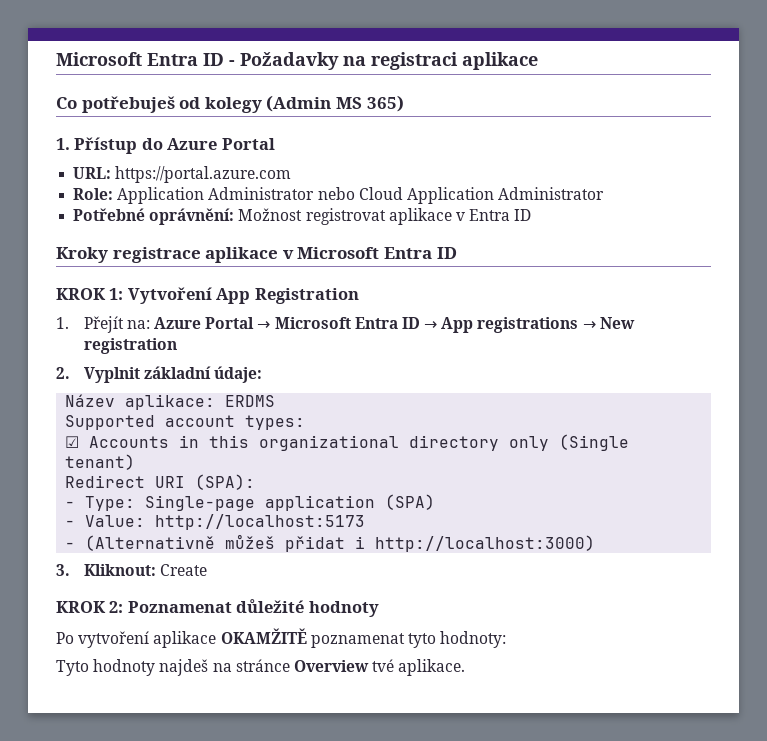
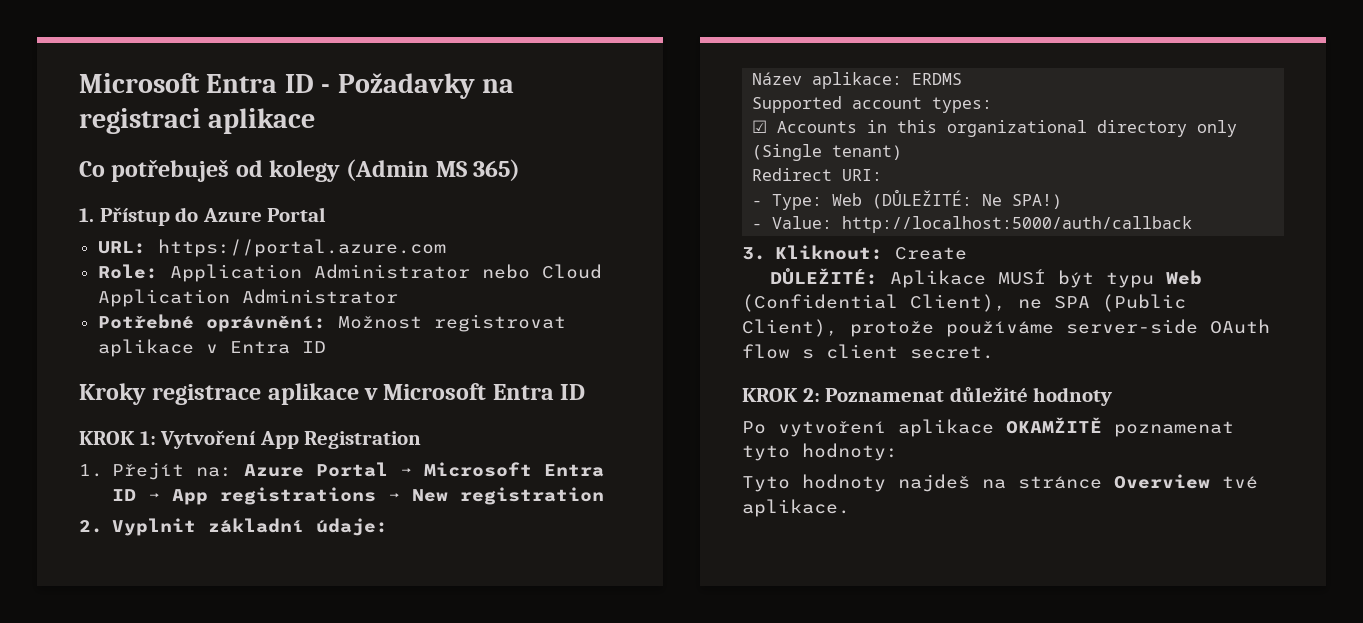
- Redirect URI (SPA):
+ Redirect URI:
- - Type: Single-page application (SPA)
- - Value: http://localhost:5173
- - (Alternativně můžeš přidat i http://localhost:3000)
+ - Type: Web (DŮLEŽITÉ: Ne SPA!)
+ - Value: http://localhost:5000/auth/callback
  3. Kliknout: Create
+ DŮLEŽITÉ: Aplikace MUSÍ být typu Web (Confidential Client), ne SPA (Public Client), protože používáme server-side OAuth flow s client secret.

